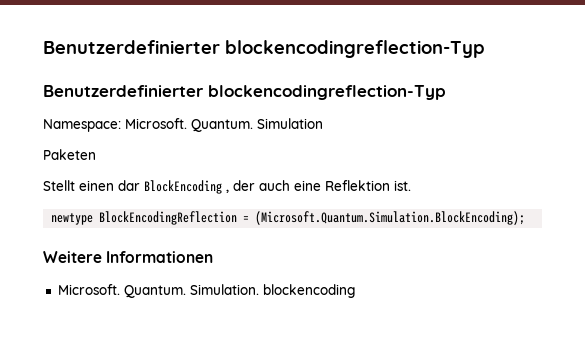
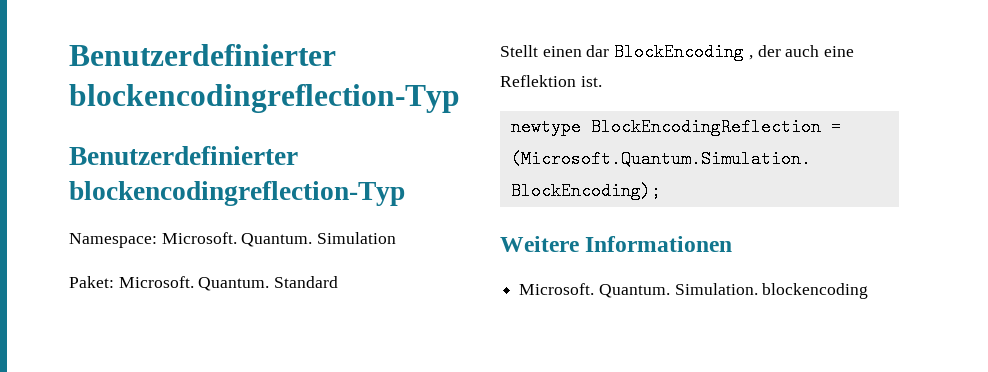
- Paketen
+ Paket: Microsoft. Quantum. Standard

